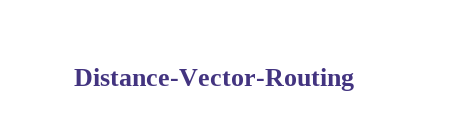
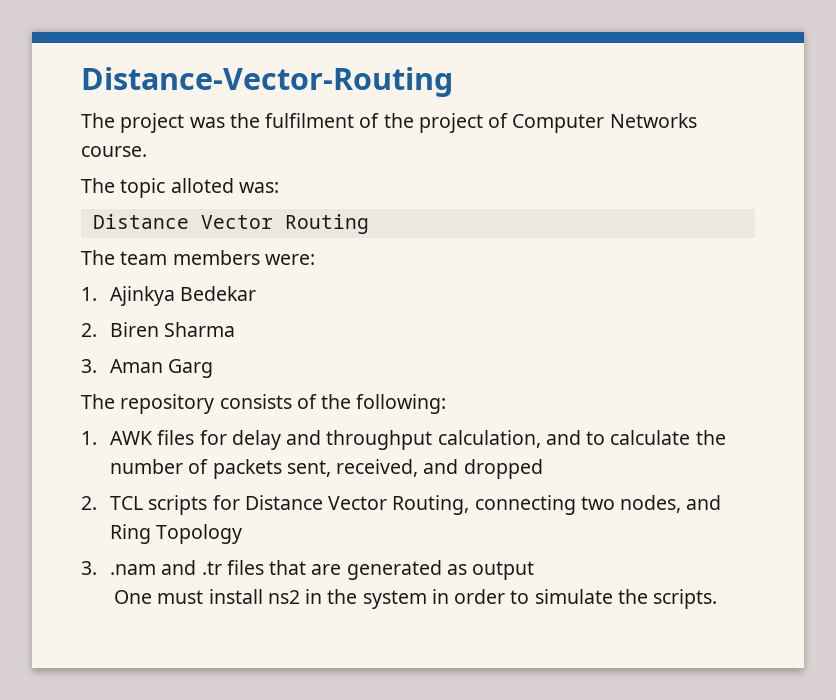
+ The project was the fulfilment of the project of Computer Networks course.
+ The topic alloted was:
+ Distance Vector Routing
+ The team members were:
+ 1. Ajinkya Bedekar
+ 2. Biren Sharma
+ 3. Aman Garg
+ The repository consists of the following:
+ 1. AWK files for delay and throughput calculation, and to calculate the number of packets sent, received, and dropped
+ 2. TCL scripts for Distance Vector Routing, connecting two nodes, and Ring Topology
+ 3. .nam and .tr files that are generated as output
+ One must install ns2 in the system in order to simulate the scripts.

